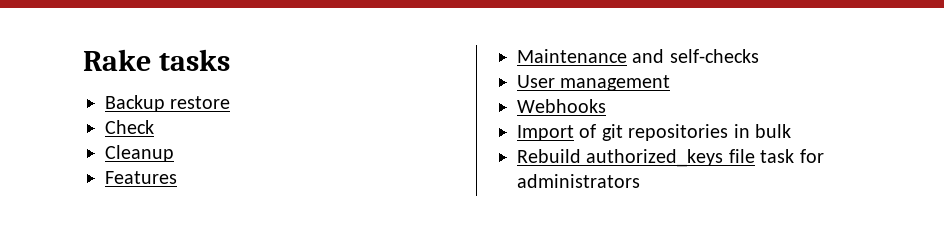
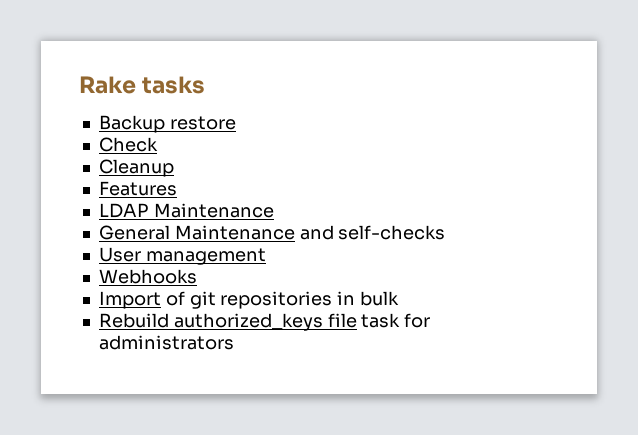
- Maintenance and self-checks
+ LDAP Maintenance
+ General Maintenance and self-checks

